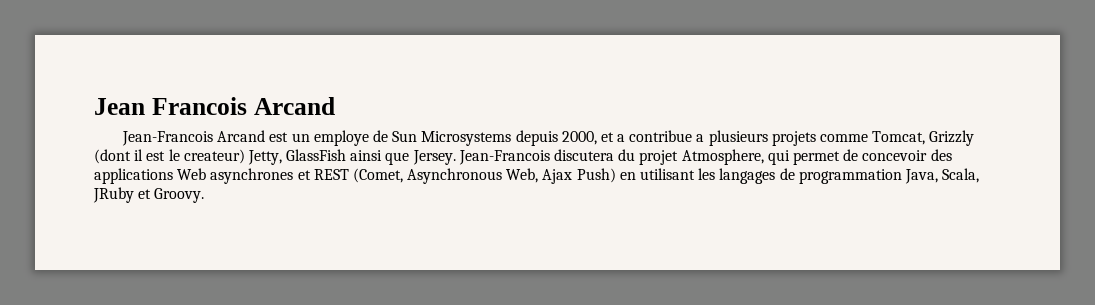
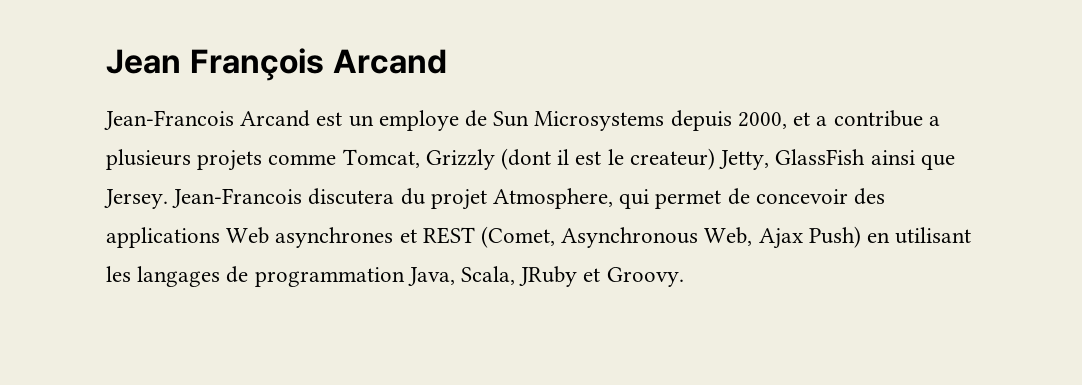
- Jean Francois Arcand
+ Jean François Arcand

